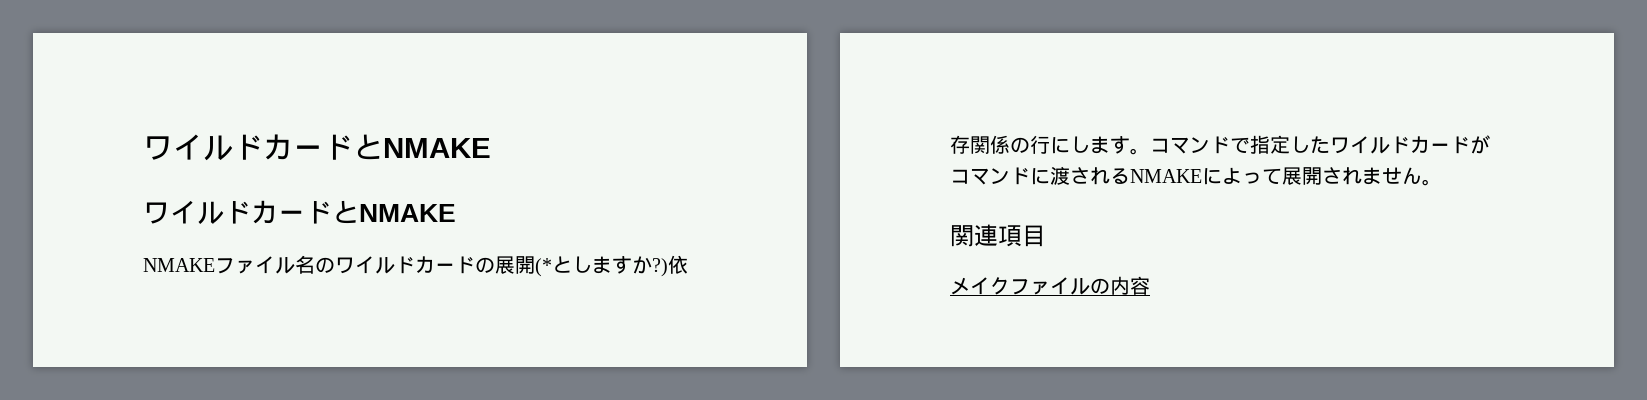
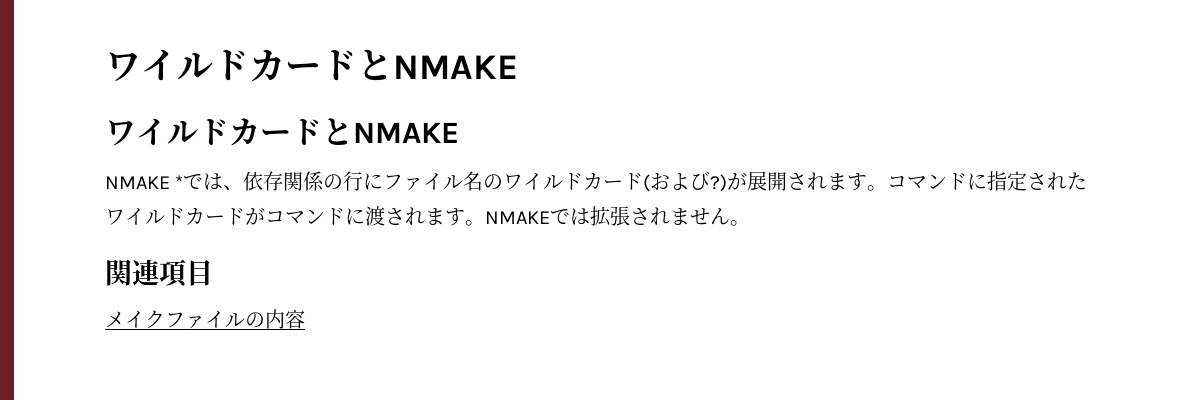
- NMAKEファイル名のワイルドカードの展開(*としますか?)依存関係の行にします。
+ NMAKE *では、依存関係の行にファイル名のワイルドカード(および?)が展開されます。
- コマンドで指定したワイルドカードがコマンドに渡されるNMAKEによって展開されません。
+ コマンドに指定されたワイルドカードがコマンドに渡されます。NMAKEでは拡張されません。

